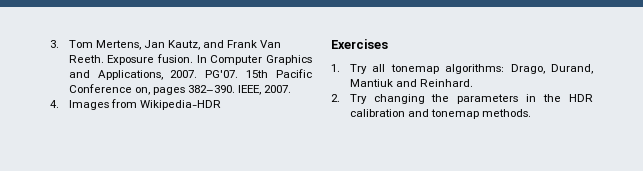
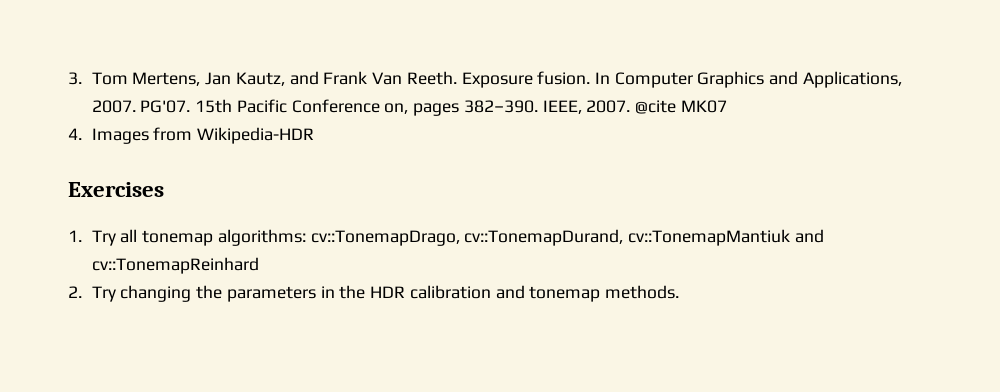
+ @cite MK07
- 1. Try all tonemap algorithms: Drago, Durand, Mantiuk and Reinhard.
+ 1. Try all tonemap algorithms: cv::TonemapDrago, cv::TonemapDurand, cv::TonemapMantiuk and cv::TonemapReinhard

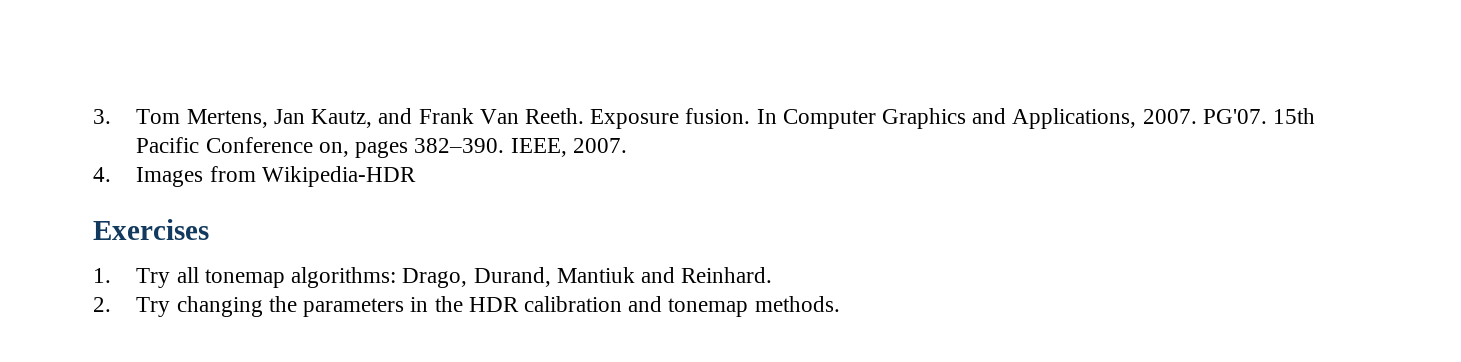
- @cite MK07
- 1. Try all tonemap algorithms: cv::TonemapDrago, cv::TonemapDurand, cv::TonemapMantiuk and cv::TonemapReinhard
+ 1. Try all tonemap algorithms: Drago, Durand, Mantiuk and Reinhard.

